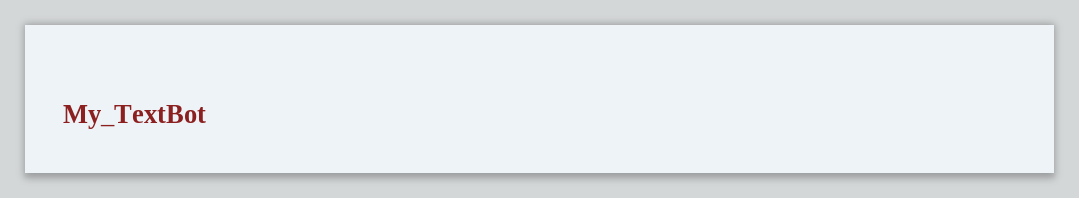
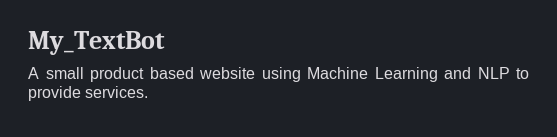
+ A small product based website using Machine Learning and NLP to provide services.

